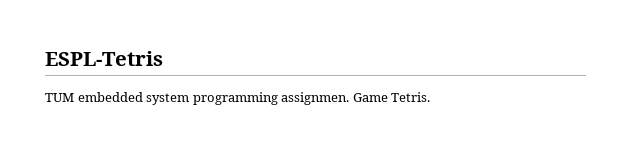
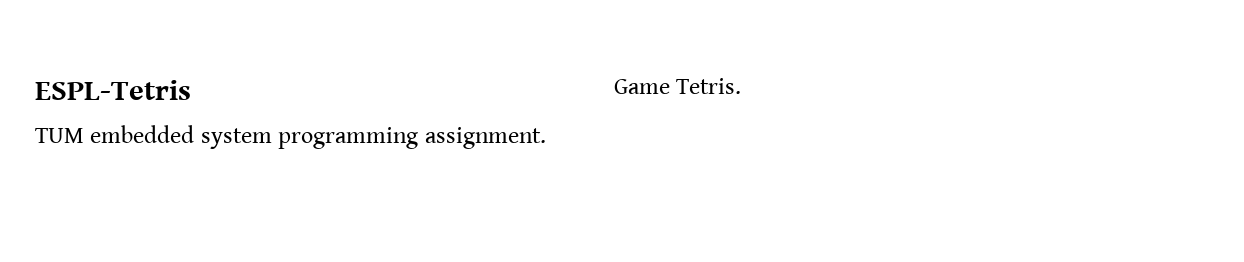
- TUM embedded system programming assignmen.
+ TUM embedded system programming assignment.

